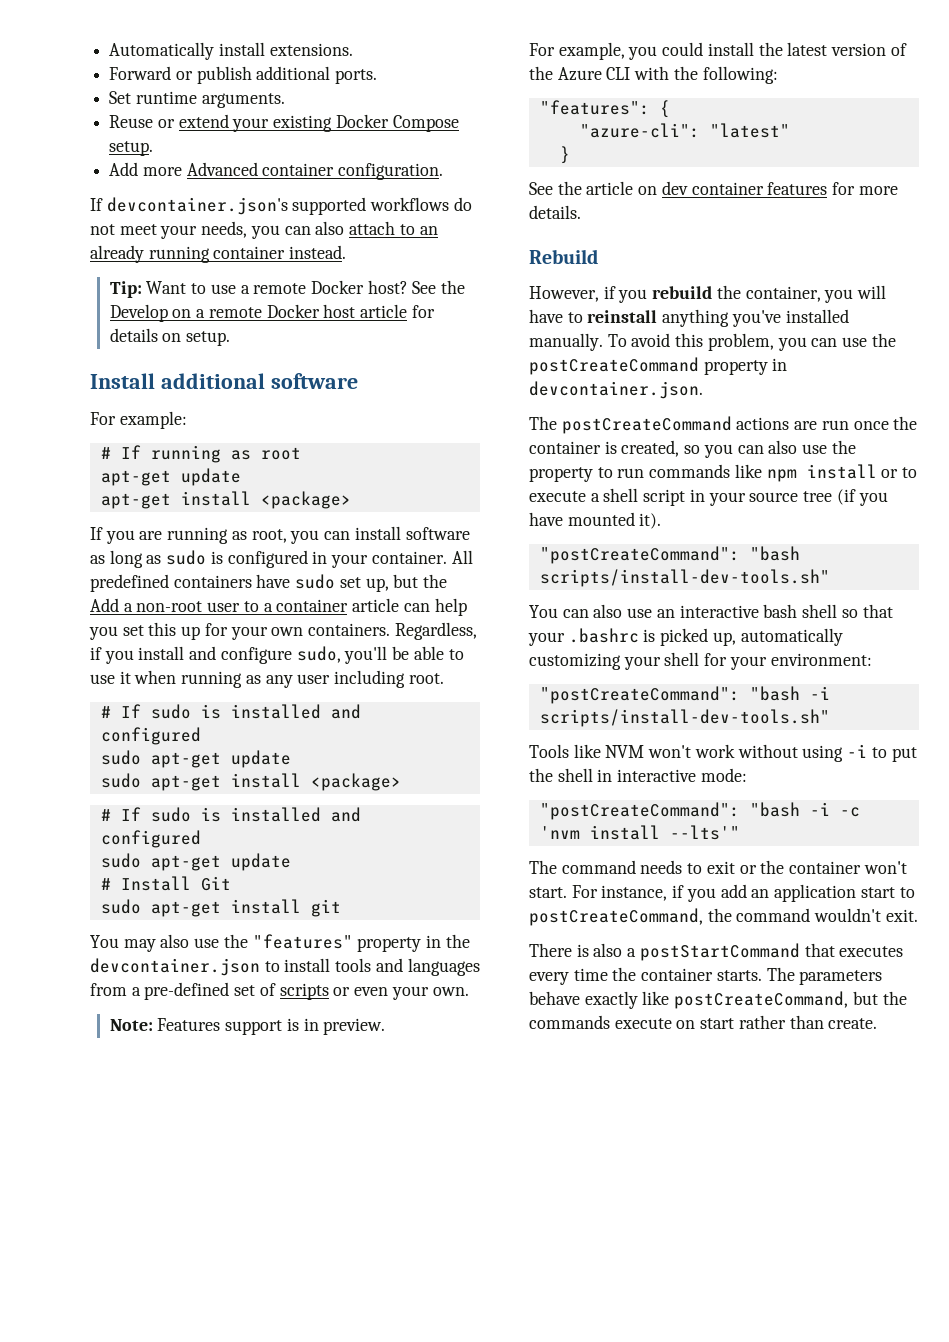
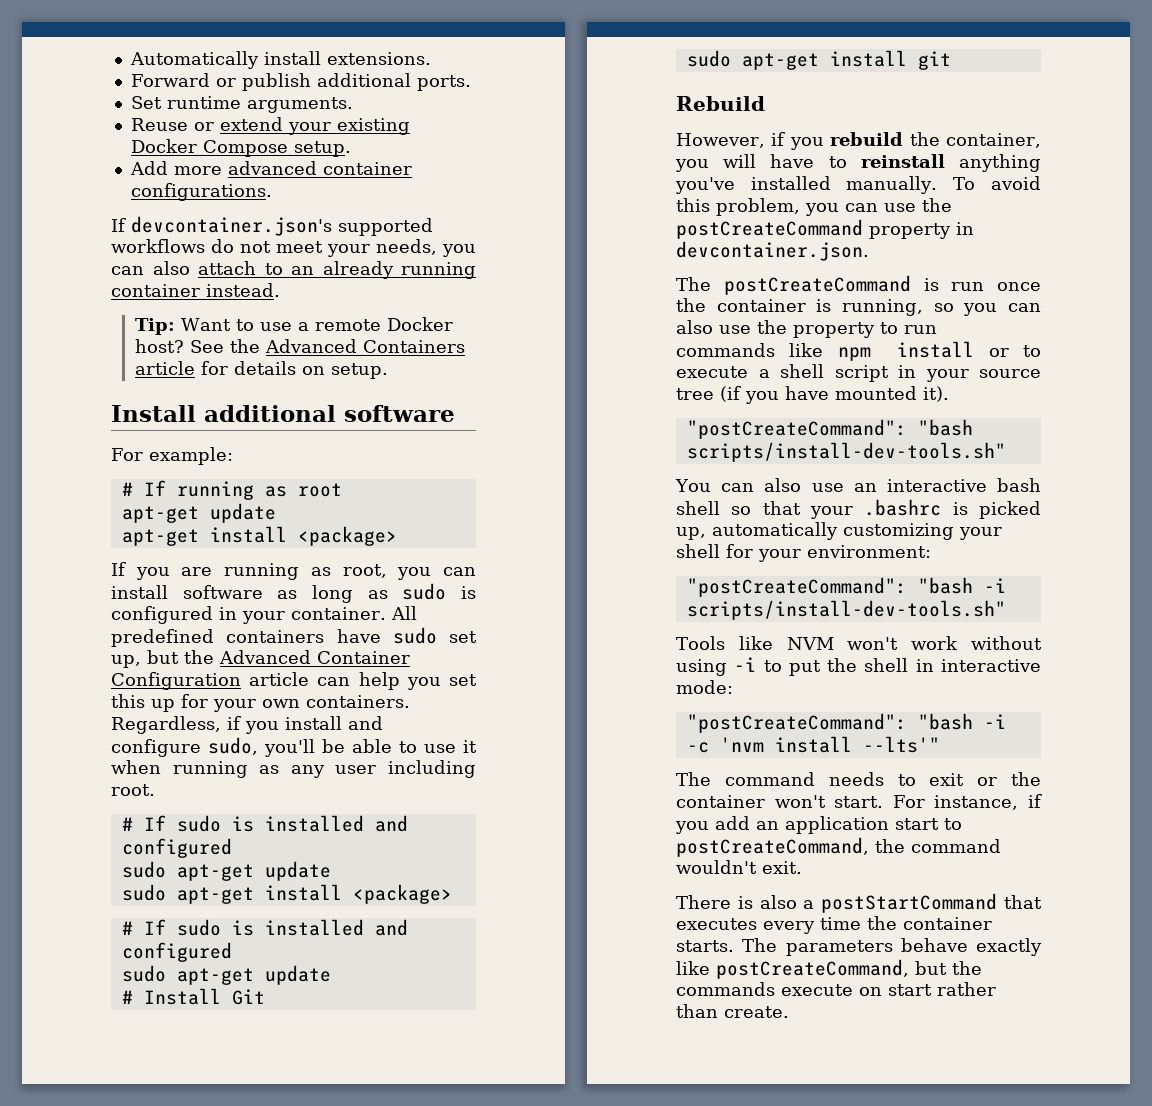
- Add more Advanced container configuration.
+ Add more advanced container configurations.
- See the Develop on a remote Docker host article for details on setup.
+ See the Advanced Containers article for details on setup.
- All predefined containers have sudo set up, but the Add a non-root user to a container article can help you set this up for your own containers.
+ All predefined containers have sudo set up, but the Advanced Container Configuration article can help you set this up for your own containers.
- You may also use the "features" property in the devcontainer.json to install tools and languages from a pre-defined set of scripts or even your own.
- Note: Features support is in preview.
- For example, you could install the latest version of the Azure CLI with the following:
- "features": {
- "azure-cli": "latest"
- }
- See the article on dev container features for more details.
- The postCreateCommand actions are run once the container is created, so you can also use the property to run commands like npm install or to execute a shell script in your source tree (if you have mounted it).
+ The postCreateCommand is run once the container is running, so you can also use the property to run commands like npm install or to execute a shell script in your source tree (if you have mounted it).

